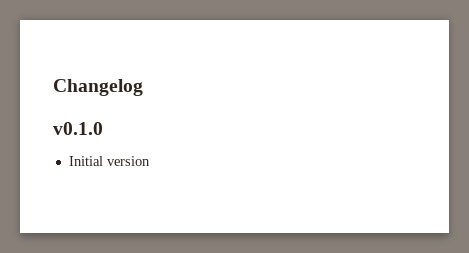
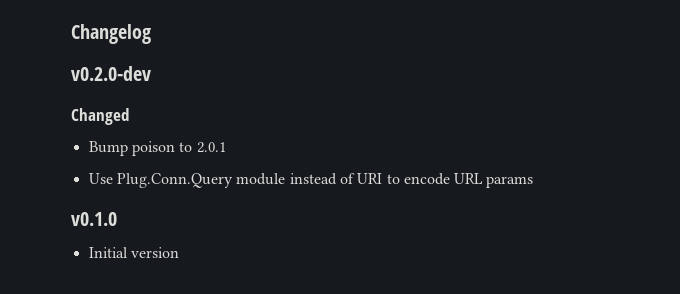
+ v0.2.0-dev
+ Changed
+ Bump poison to 2.0.1
+ Use Plug.Conn.Query module instead of URI to encode URL params

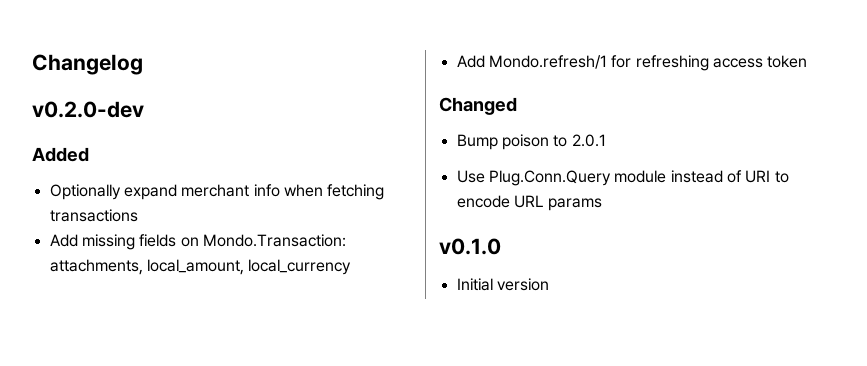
+ Added
+ Optionally expand merchant info when fetching transactions
+ Add missing fields on Mondo.Transaction: attachments, local_amount, local_currency
+ Add Mondo.refresh/1 for refreshing access token

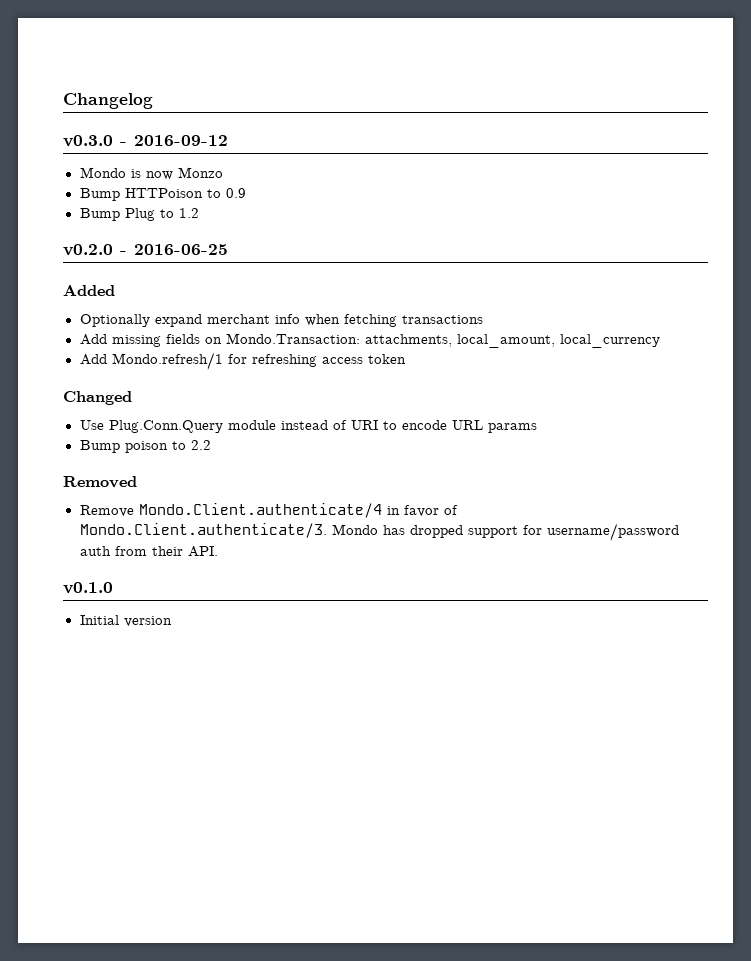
- v0.2.0-dev
+ v0.3.0 - 2016-09-12
+ Mondo is now Monzo
+ Bump HTTPoison to 0.9
+ Bump Plug to 1.2
+ v0.2.0 - 2016-06-25
- Bump poison to 2.0.1
+ Bump poison to 2.2
+ Removed
+ Remove Mondo.Client.authenticate/4 in favor of Mondo.Client.authenticate/3. Mondo has dropped support for username/password auth from their API.

